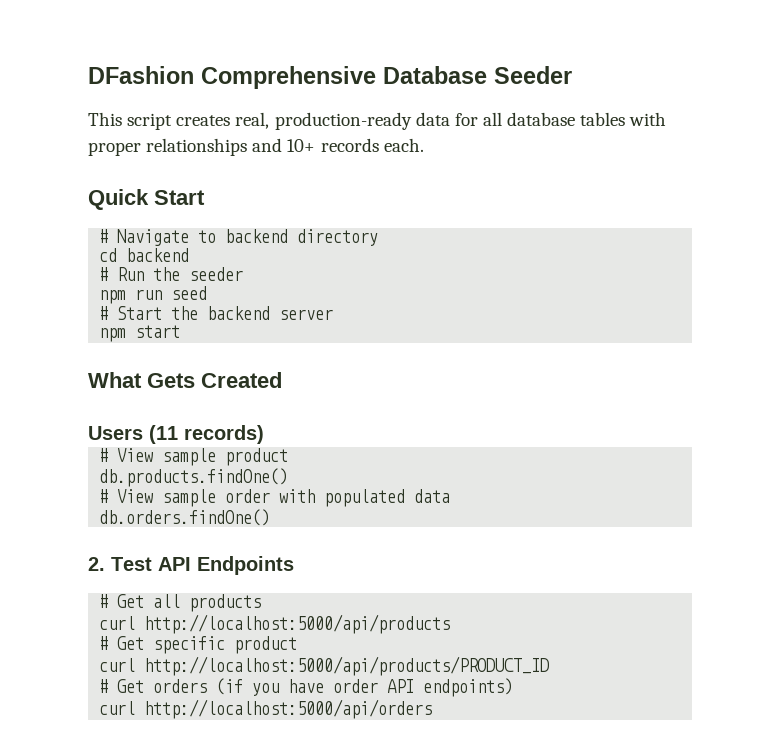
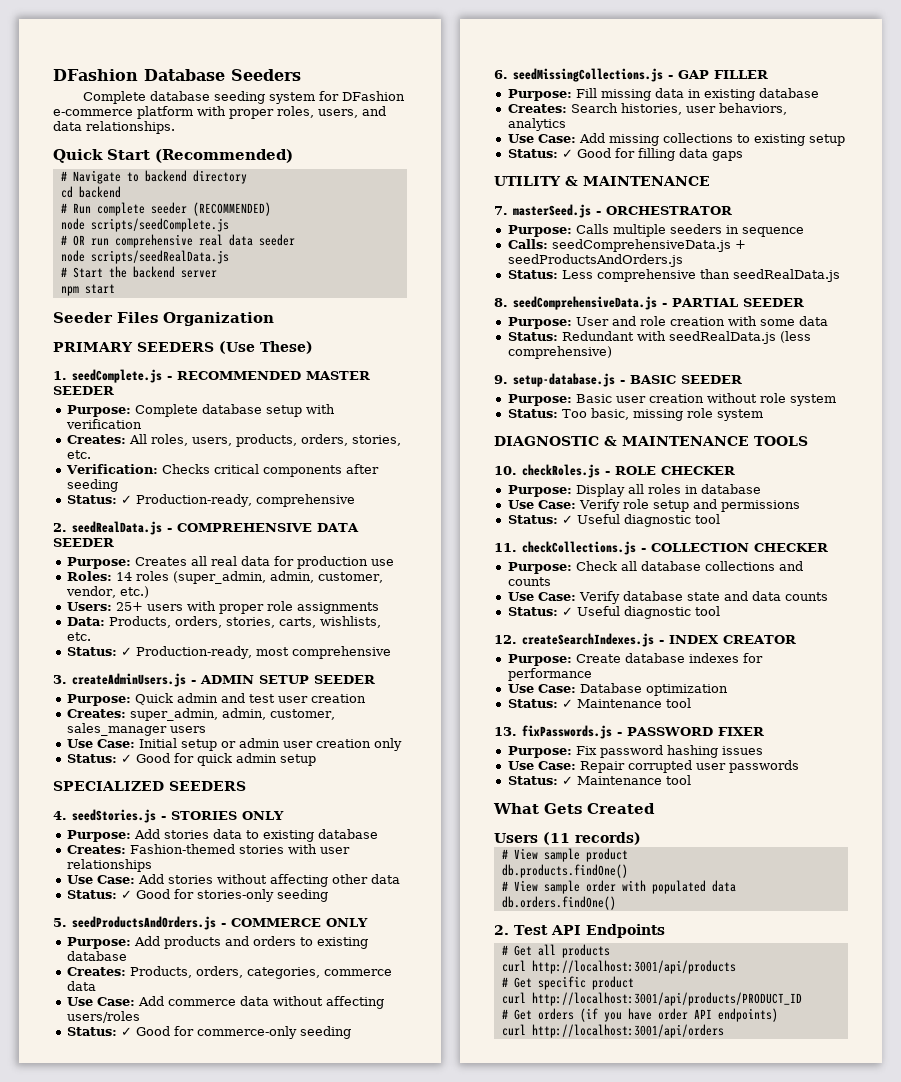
- DFashion Comprehensive Database Seeder
- This script creates real, production-ready data for all database tables with proper relationships and 10+ records each.
+ DFashion Database Seeders
+ Complete database seeding system for DFashion e-commerce platform with proper roles, users, and data relationships.
- Quick Start
+ Quick Start (Recommended)
- # Run the seeder
- npm run seed
+ # Run complete seeder (RECOMMENDED)
+ node scripts/seedComplete.js
+ # OR run comprehensive real data seeder
+ node scripts/seedRealData.js
+ Seeder Files Organization
+ PRIMARY SEEDERS (Use These)
+ 1. seedComplete.js - RECOMMENDED MASTER SEEDER
+ Purpose: Complete database setup with verification
+ Creates: All roles, users, products, orders, stories, etc.
+ Verification: Checks critical components after seeding
+ Status: ✓ Production-ready, comprehensive
+ 2. seedRealData.js - COMPREHENSIVE DATA SEEDER
+ Purpose: Creates all real data for production use
+ Roles: 14 roles (super_admin, admin, customer, vendor, etc.)
+ Users: 25+ users with proper role assignments
+ Data: Products, orders, stories, carts, wishlists, etc.
+ Status: ✓ Production-ready, most comprehensive
+ 3. createAdminUsers.js - ADMIN SETUP SEEDER
+ Purpose: Quick admin and test user creation
+ Creates: super_admin, admin, customer, sales_manager users
+ Use Case: Initial setup or admin user creation only
+ Status: ✓ Good for quick admin setup
+ SPECIALIZED SEEDERS
+ 4. seedStories.js - STORIES ONLY
+ Purpose: Add stories data to existing database
+ Creates: Fashion-themed stories with user relationships
+ Use Case: Add stories without affecting other data
+ Status: ✓ Good for stories-only seeding
+ 5. seedProductsAndOrders.js - COMMERCE ONLY
+ Purpose: Add products and orders to existing database
+ Creates: Products, orders, categories, commerce data
+ Use Case: Add commerce data without affecting users/roles
+ Status: ✓ Good for commerce-only seeding
+ 6. seedMissingCollections.js - GAP FILLER
+ Purpose: Fill missing data in existing database
+ Creates: Search histories, user behaviors, analytics
+ Use Case: Add missing collections to existing setup
+ Status: ✓ Good for filling data gaps
+ UTILITY & MAINTENANCE
+ 7. masterSeed.js - ORCHESTRATOR
+ Purpose: Calls multiple seeders in sequence
+ Calls: seedComprehensiveData.js + seedProductsAndOrders.js
+ Status: Less comprehensive than seedRealData.js
+ 8. seedComprehensiveData.js - PARTIAL SEEDER
+ Purpose: User and role creation with some data
+ Status: Redundant with seedRealData.js (less comprehensive)
+ 9. setup-database.js - BASIC SEEDER
+ Purpose: Basic user creation without role system
+ Status: Too basic, missing role system
+ DIAGNOSTIC & MAINTENANCE TOOLS
+ 10. checkRoles.js - ROLE CHECKER
+ Purpose: Display all roles in database
+ Use Case: Verify role setup and permissions
+ Status: ✓ Useful diagnostic tool
+ 11. checkCollections.js - COLLECTION CHECKER
+ Purpose: Check all database collections and counts
+ Use Case: Verify database state and data counts
+ Status: ✓ Useful diagnostic tool
+ 12. createSearchIndexes.js - INDEX CREATOR
+ Purpose: Create database indexes for performance
+ Use Case: Database optimization
+ Status: ✓ Maintenance tool
+ 13. fixPasswords.js - PASSWORD FIXER
+ Purpose: Fix password hashing issues
+ Use Case: Repair corrupted user passwords
+ Status: ✓ Maintenance tool
- curl http://localhost:5000/api/products
+ curl http://localhost:3001/api/products
- curl http://localhost:5000/api/products/PRODUCT_ID
+ curl http://localhost:3001/api/products/PRODUCT_ID
- curl http://localhost:5000/api/orders
+ curl http://localhost:3001/api/orders

